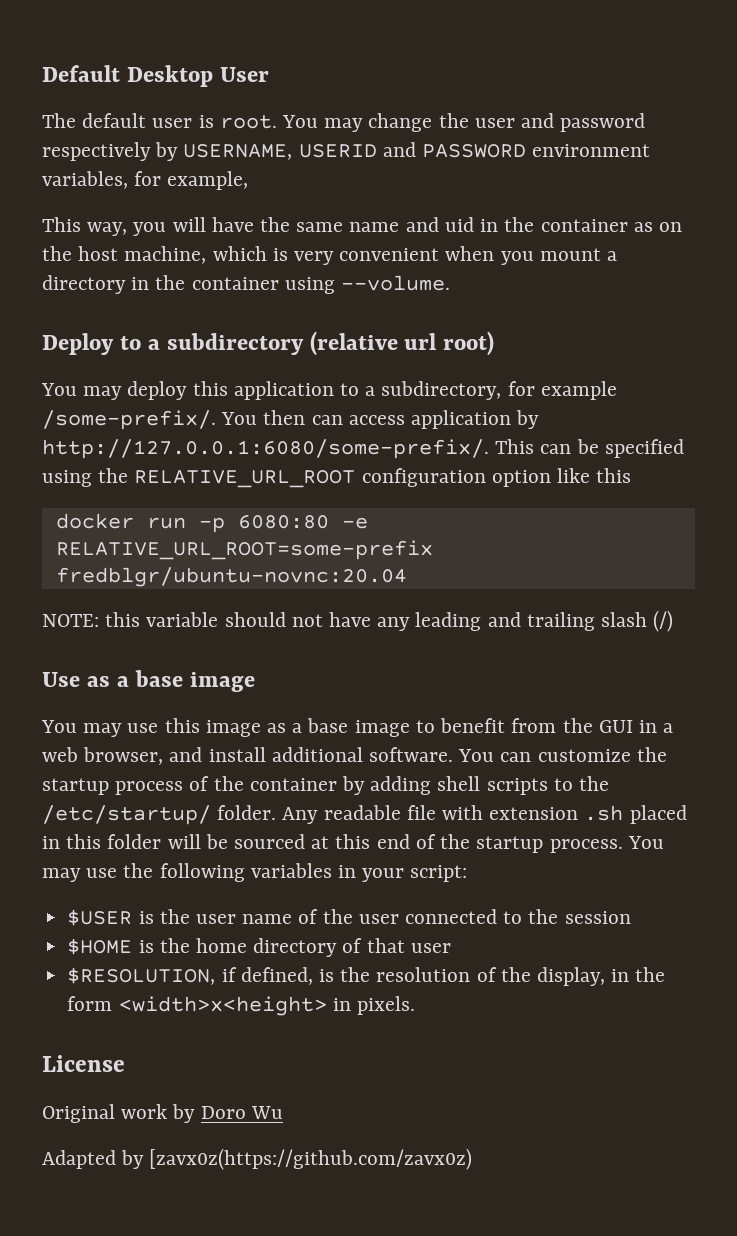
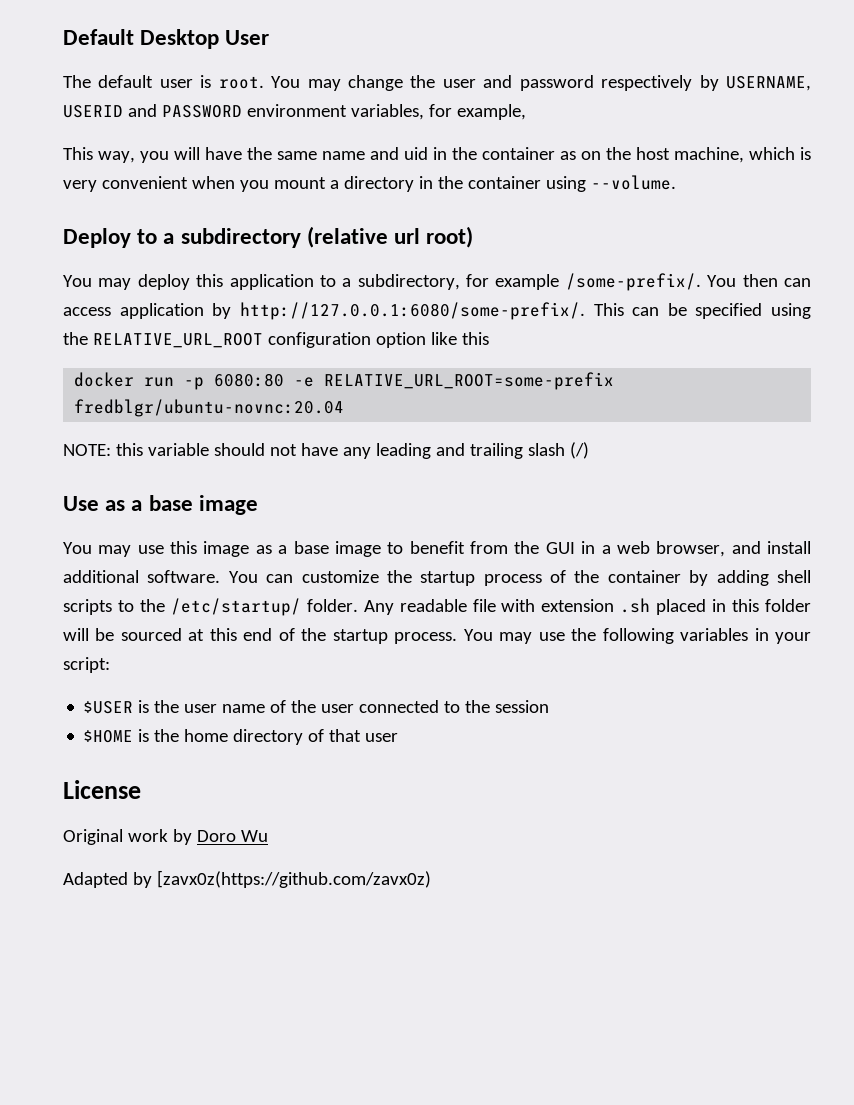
- $RESOLUTION, if defined, is the resolution of the display, in the form <width>x<height> in pixels.

